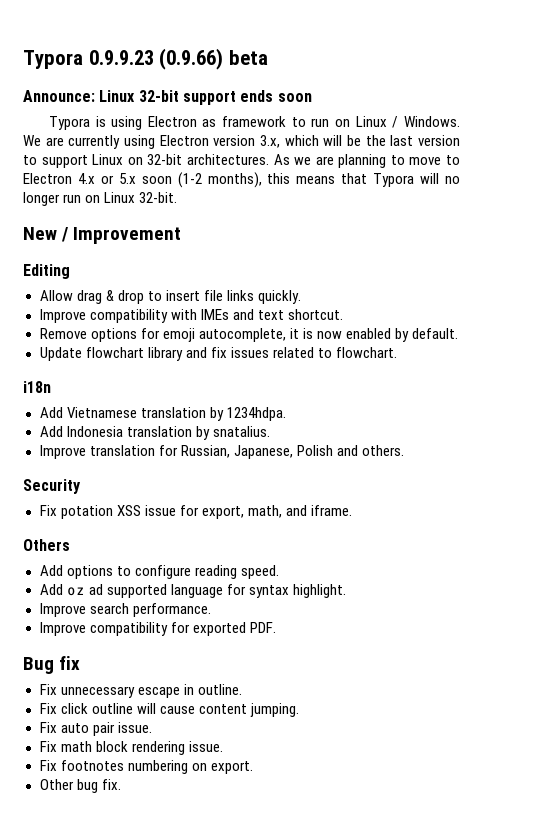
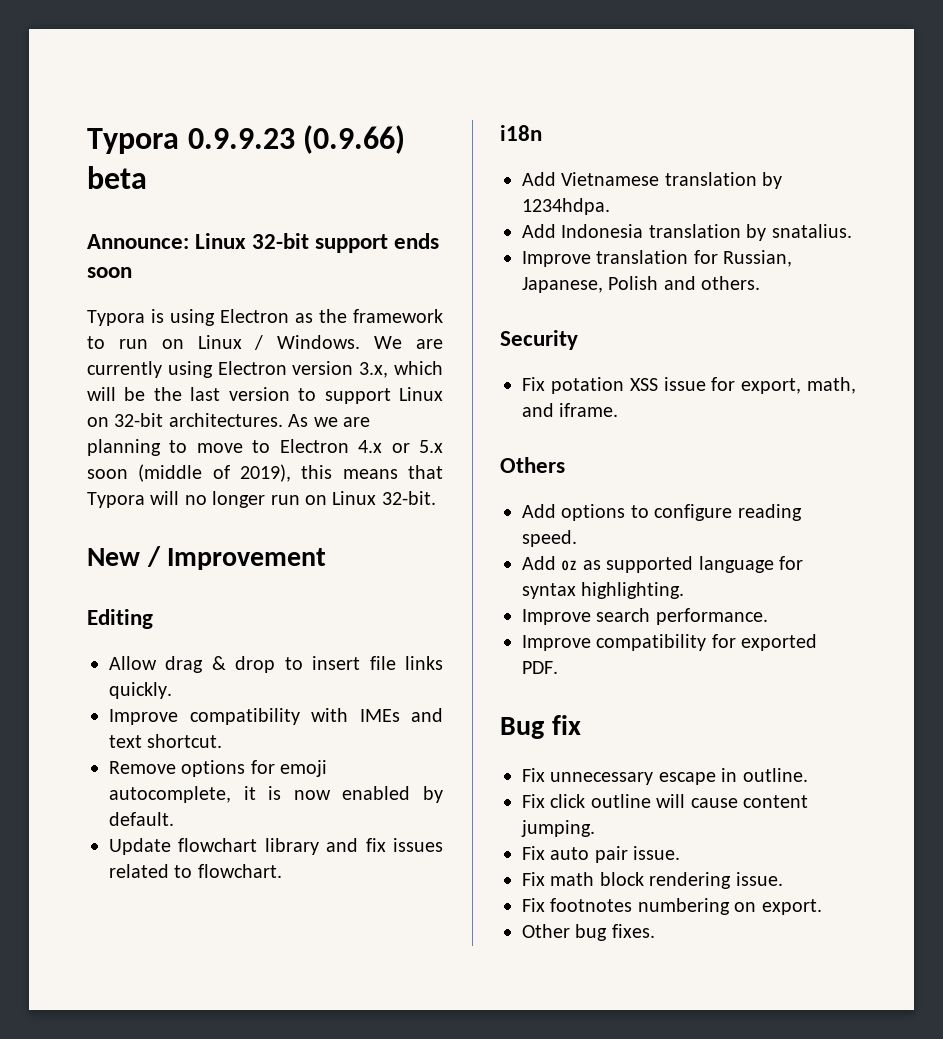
- Typora is using Electron as framework to run on Linux / Windows.
+ Typora is using Electron as the framework to run on Linux / Windows.
- As we are planning to move to Electron 4.x or 5.x soon (1-2 months), this means that Typora will no longer run on Linux 32-bit.
+ As we are planning to move to Electron 4.x or 5.x soon (middle of 2019), this means that Typora will no longer run on Linux 32-bit.
- Add oz ad supported language for syntax highlight.
+ Add oz as supported language for syntax highlighting.
- Other bug fix.
+ Other bug fixes.

